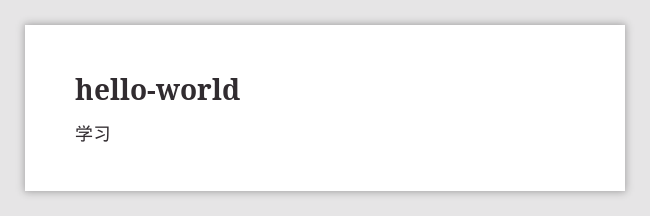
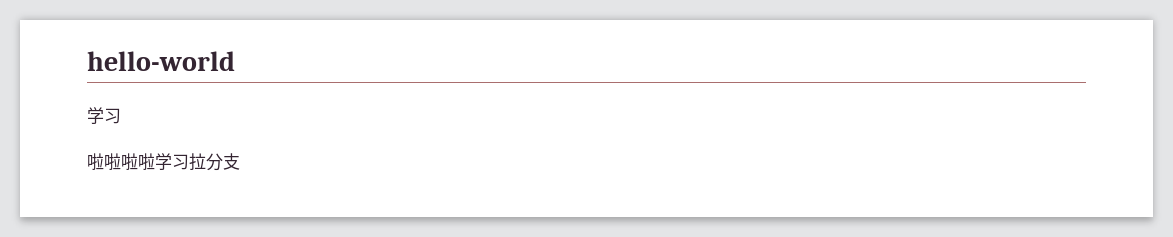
+ 啦啦啦啦学习拉分支

